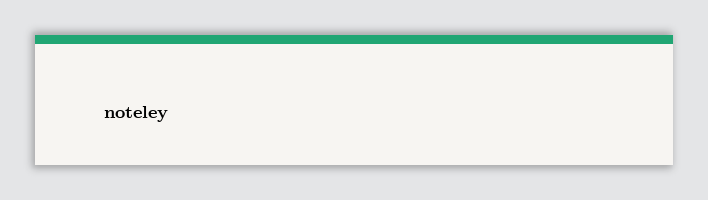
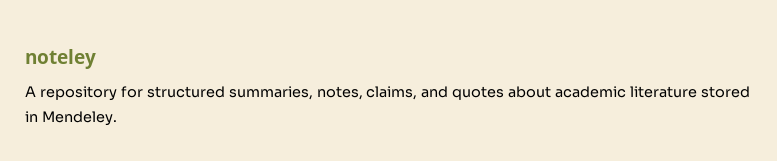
+ A repository for structured summaries, notes, claims, and quotes about academic literature stored in Mendeley.

